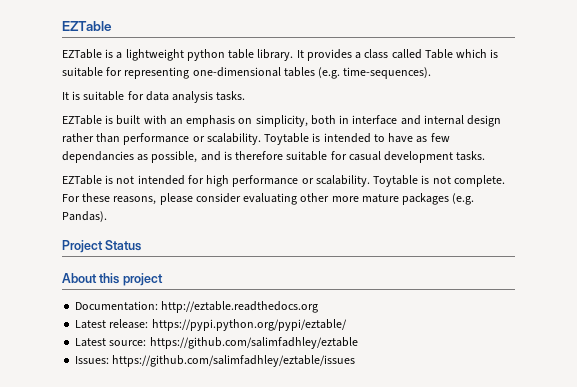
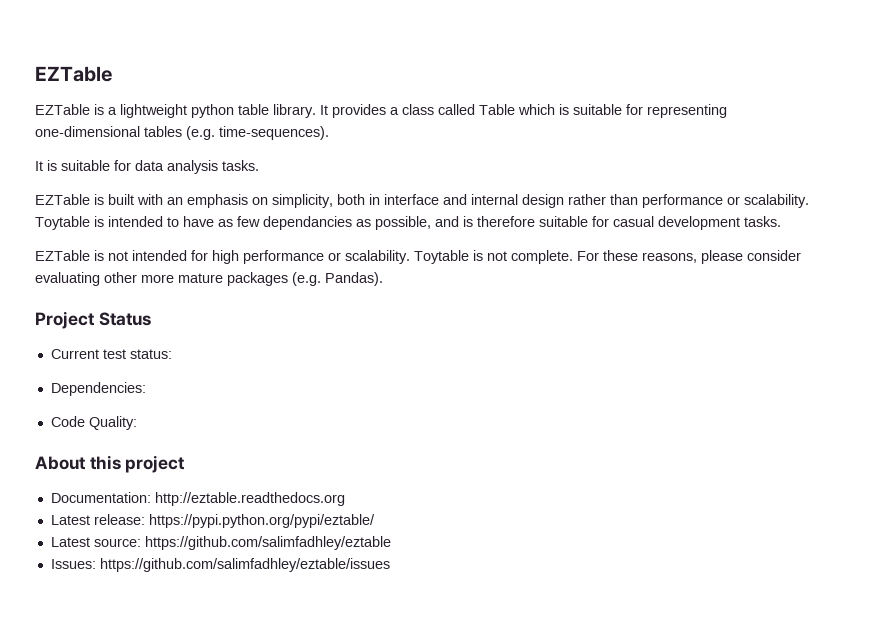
+ Current test status:
+ Dependencies:
+ Code Quality:

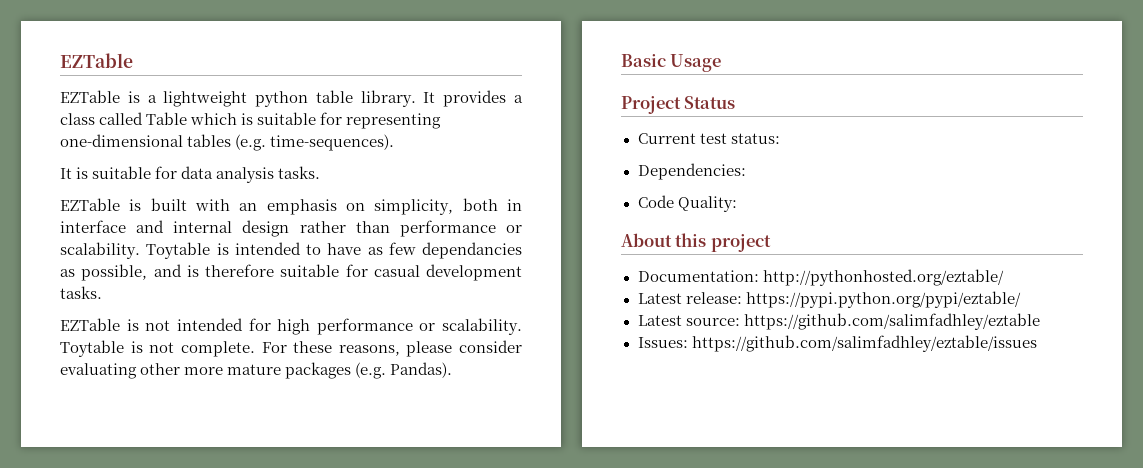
+ Basic Usage
- Documentation: http://eztable.readthedocs.org
+ Documentation: http://pythonhosted.org/eztable/

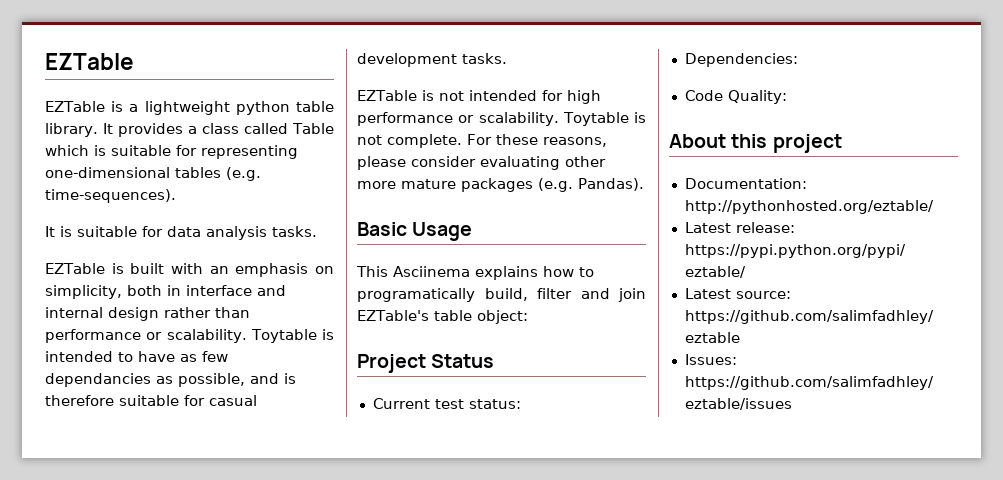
+ This Asciinema explains how to programatically build, filter and join EZTable's table object:

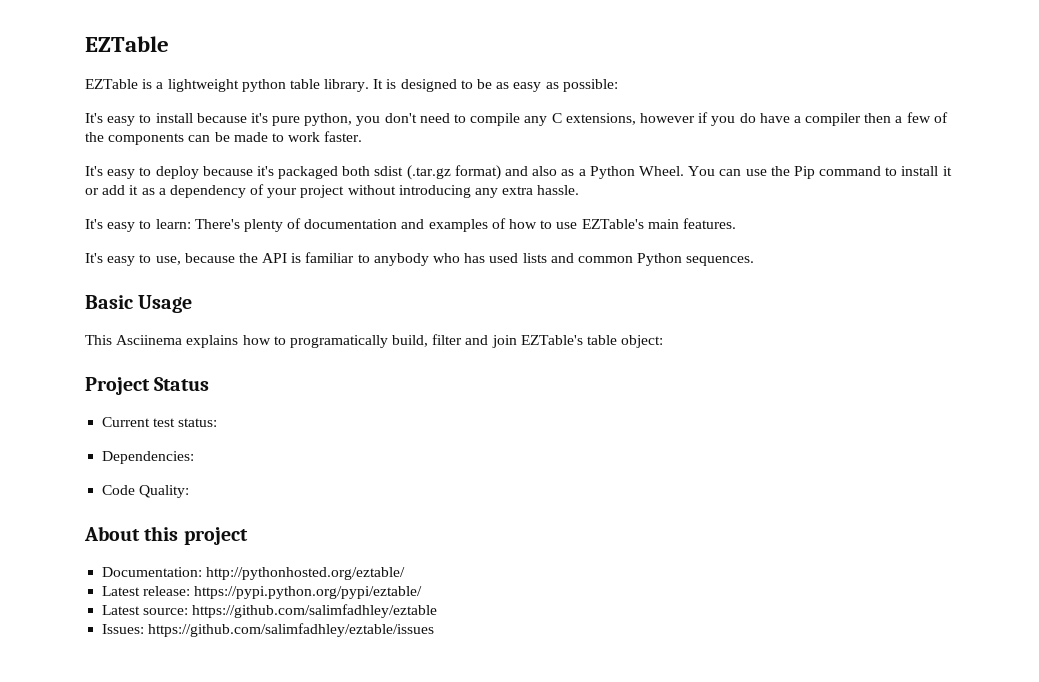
- It provides a class called Table which is suitable for representing one-dimensional tables (e.g. time-sequences).
- It is suitable for data analysis tasks.
- EZTable is built with an emphasis on simplicity, both in interface and internal design rather than performance or scalability. Toytable is intended to have as few dependancies as possible, and is therefore suitable for casual development tasks.
- EZTable is not intended for high performance or scalability. Toytable is not complete. For these reasons, please consider evaluating other more mature packages (e.g. Pandas).
+ It is designed to be as easy as possible:
+ It's easy to install because it's pure python, you don't need to compile any C extensions, however if you do have a compiler then a few of the components can be made to work faster.
+ It's easy to deploy because it's packaged both sdist (.tar.gz format) and also as a Python Wheel. You can use the Pip command to install it or add it as a dependency of your project without introducing any extra hassle.
+ It's easy to learn: There's plenty of documentation and examples of how to use EZTable's main features.
+ It's easy to use, because the API is familiar to anybody who has used lists and common Python sequences.

